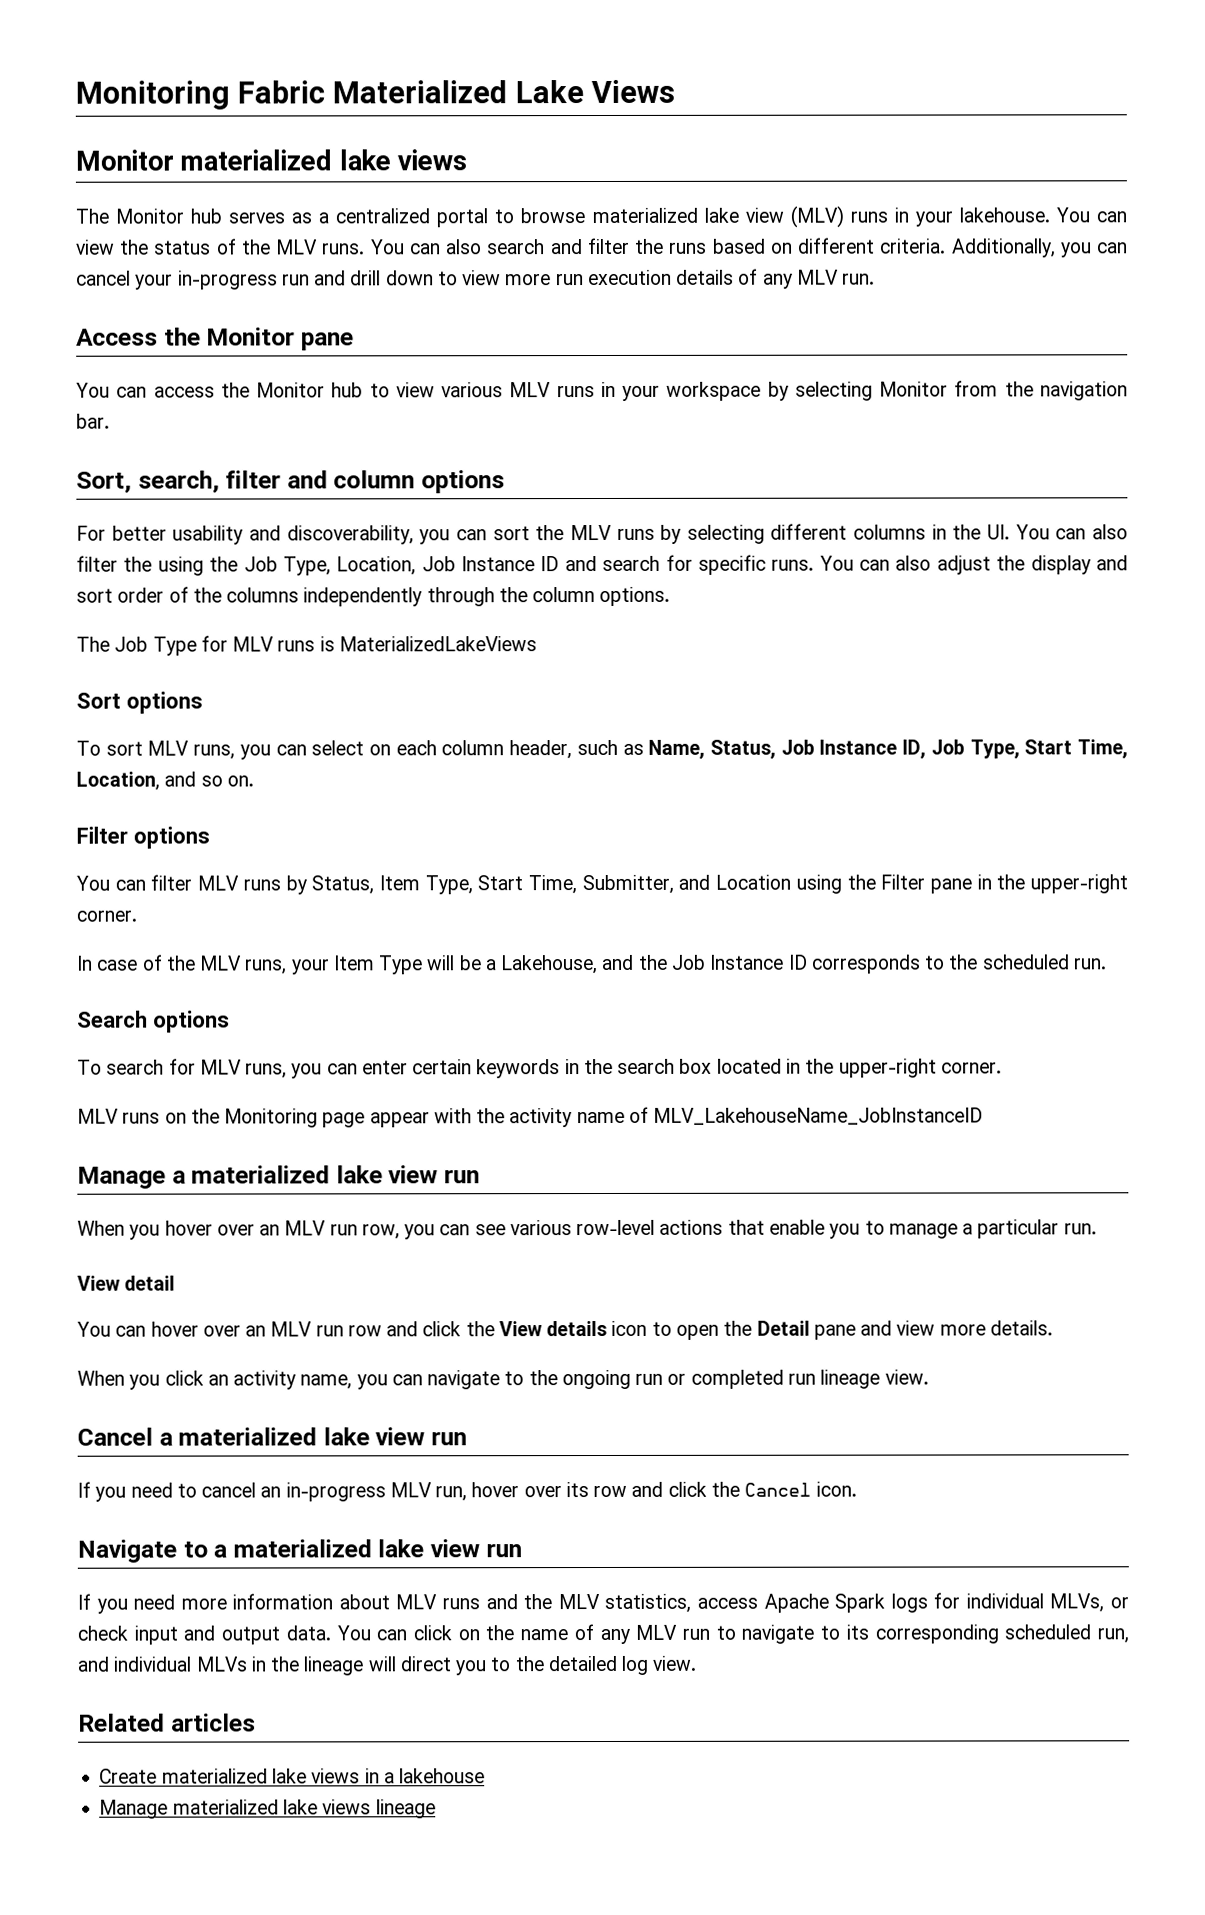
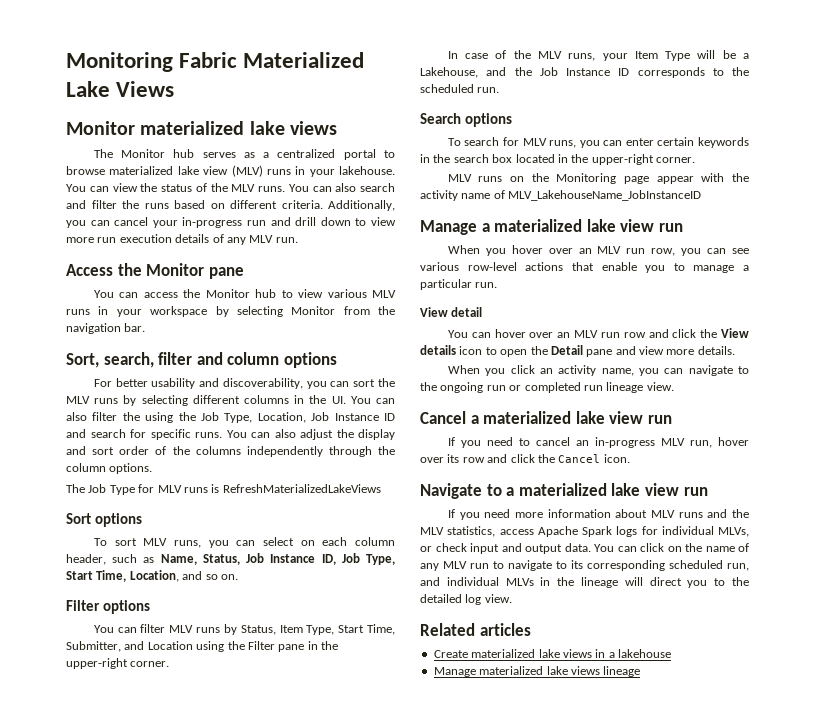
- The Job Type for MLV runs is MaterializedLakeViews
+ The Job Type for MLV runs is RefreshMaterializedLakeViews

